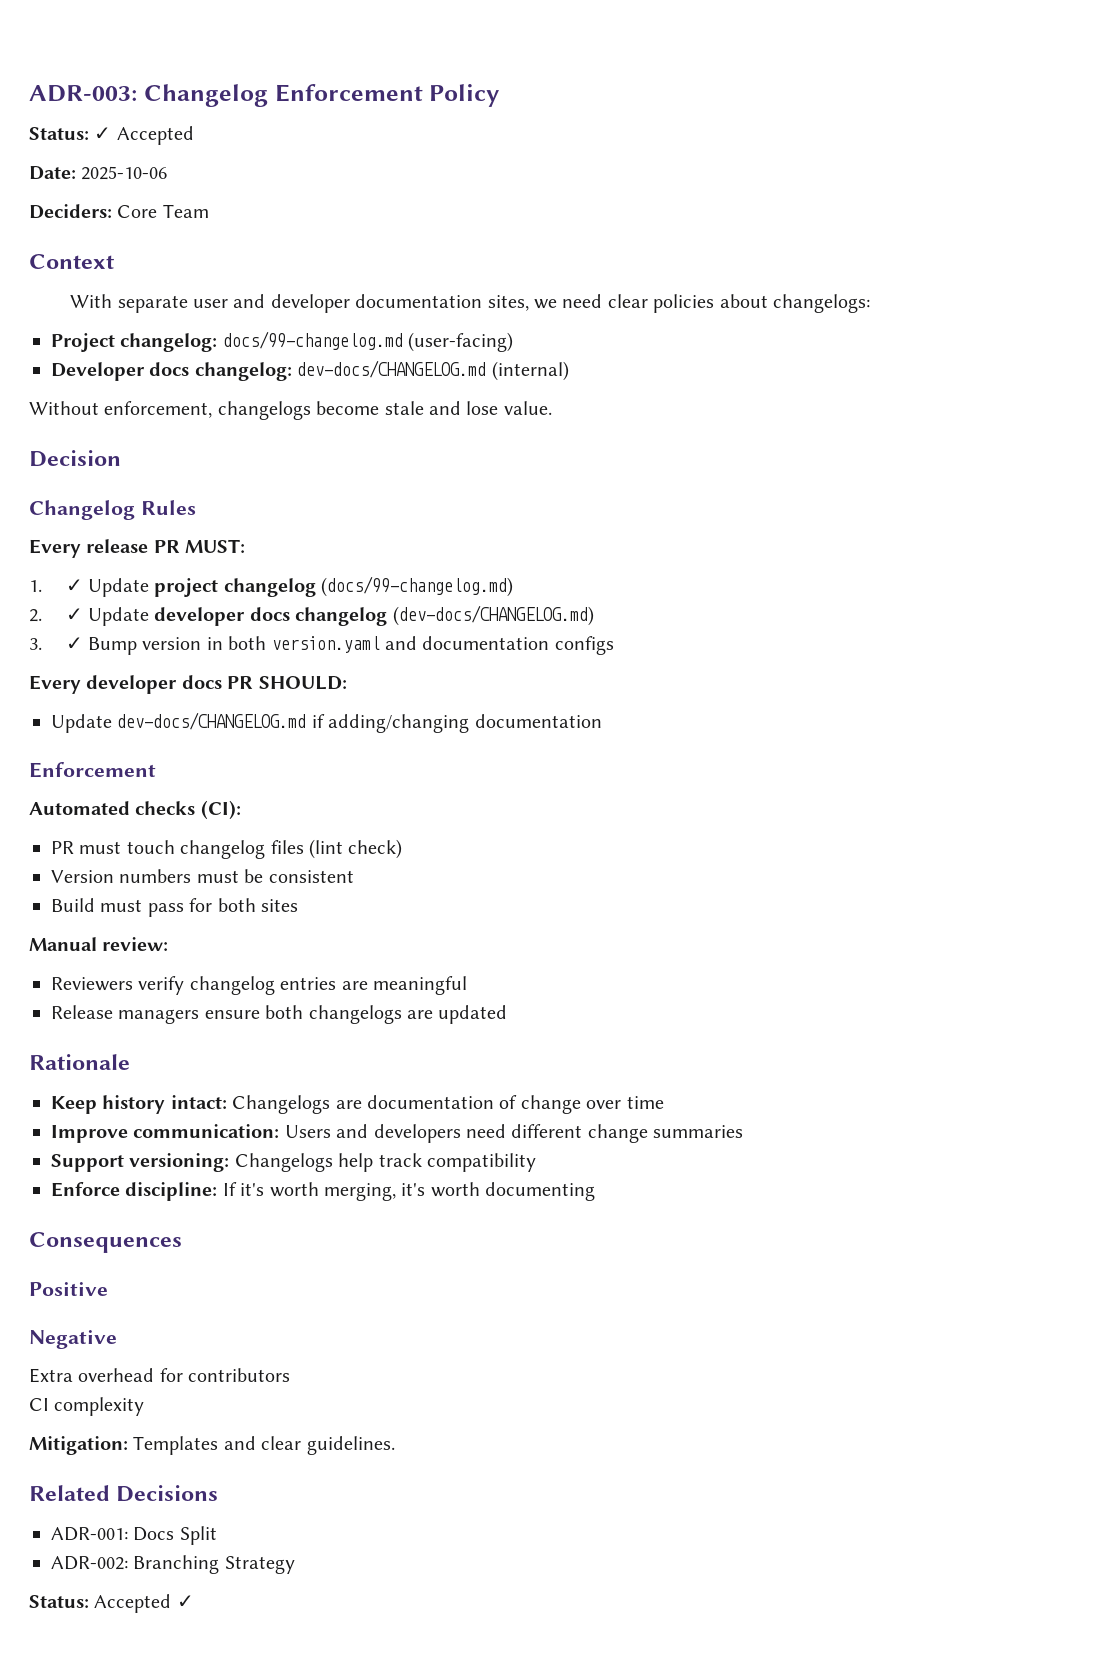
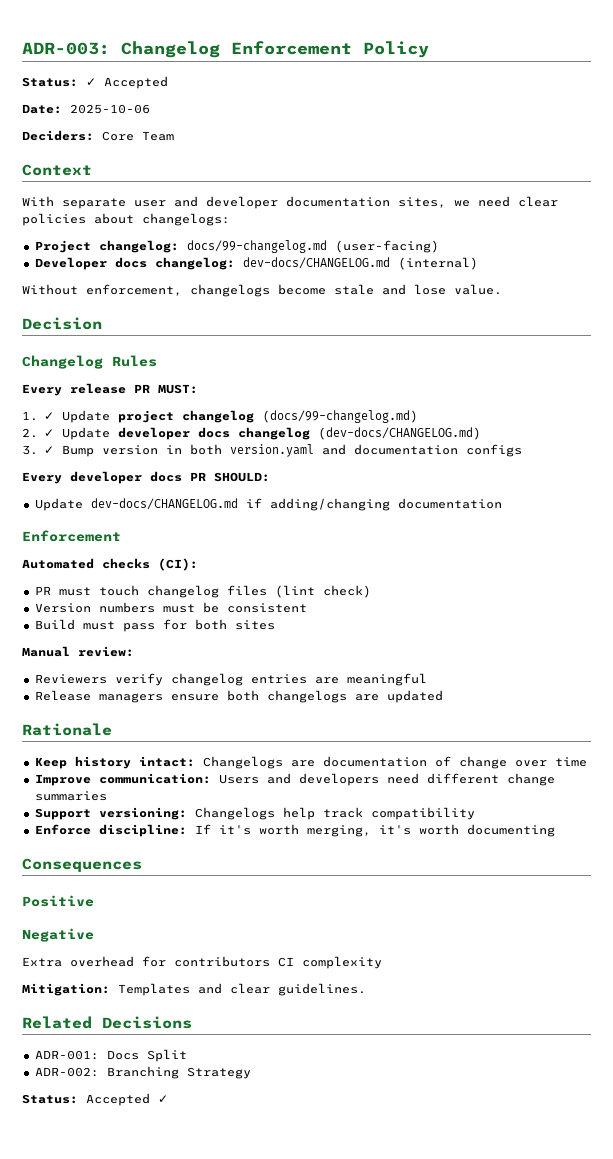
- Extra overhead for contributors
- CI complexity
+ Extra overhead for contributors CI complexity

